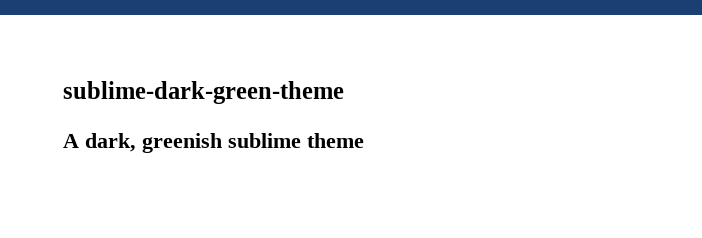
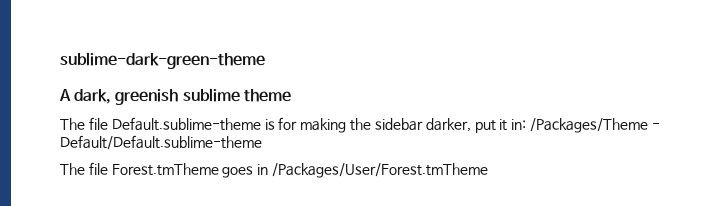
+ The file Default.sublime-theme is for making the sidebar darker, put it in: /Packages/Theme - Default/Default.sublime-theme
+ The file Forest.tmTheme goes in /Packages/User/Forest.tmTheme

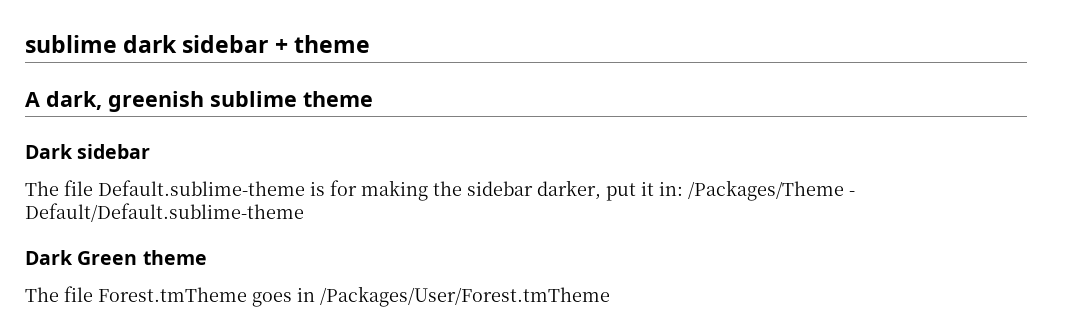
- sublime-dark-green-theme
+ sublime dark sidebar + theme
+ Dark sidebar
+ Dark Green theme

